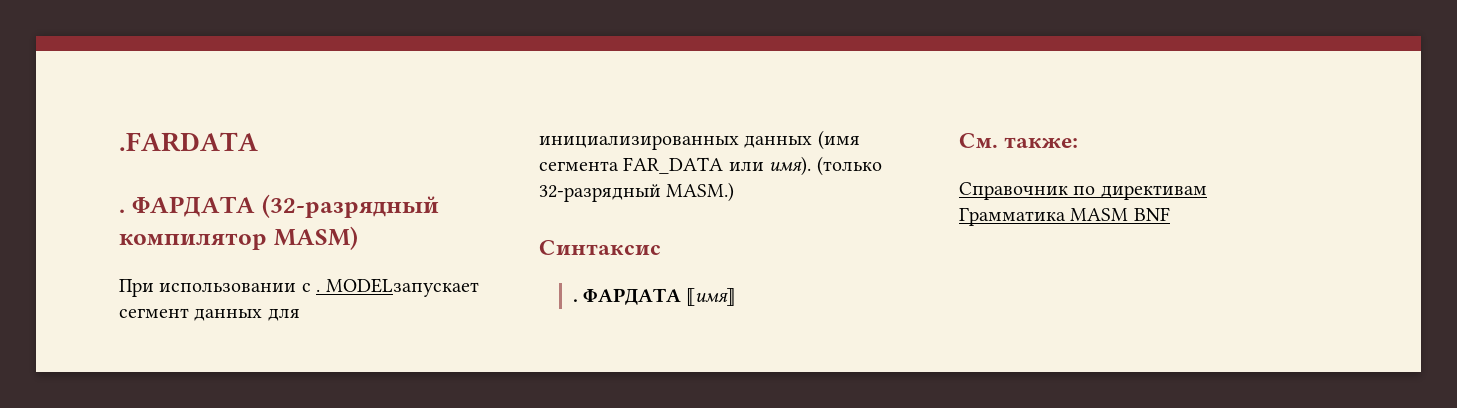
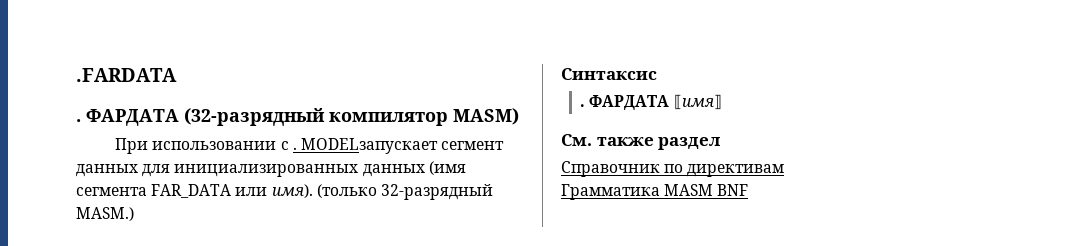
- См. также:
+ См. также раздел

